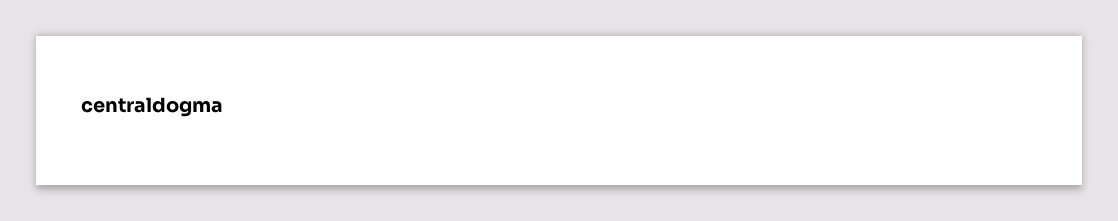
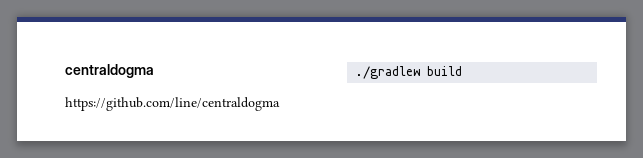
+ https://github.com/line/centraldogma
+ ./gradlew build

